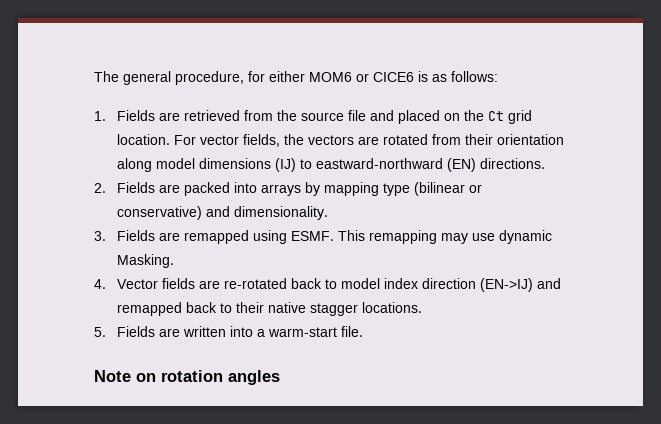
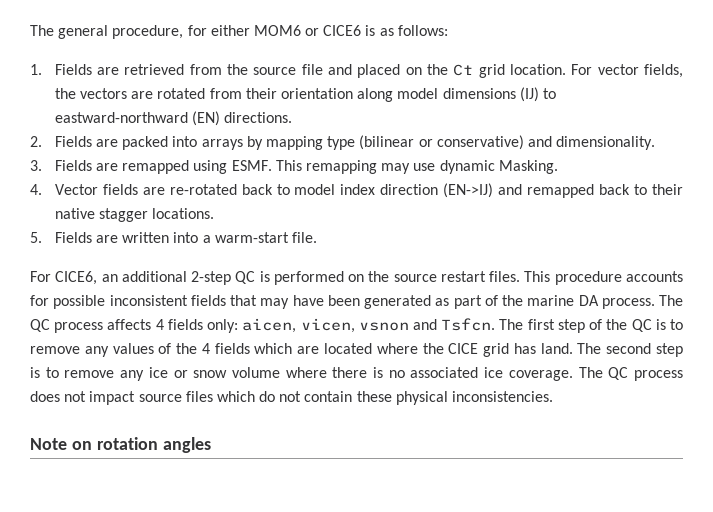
+ For CICE6, an additional 2-step QC is performed on the source restart files. This procedure accounts for possible inconsistent fields that may have been generated as part of the marine DA process. The QC process affects 4 fields only: aicen, vicen, vsnon and Tsfcn. The first step of the QC is to remove any values of the 4 fields which are located where the CICE grid has land. The second step is to remove any ice or snow volume where there is no associated ice coverage. The QC process does not impact source files which do not contain these physical inconsistencies.

